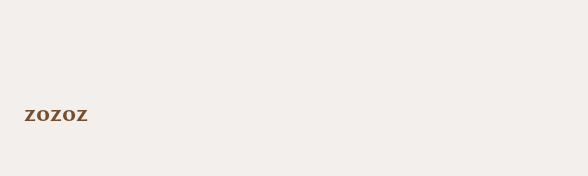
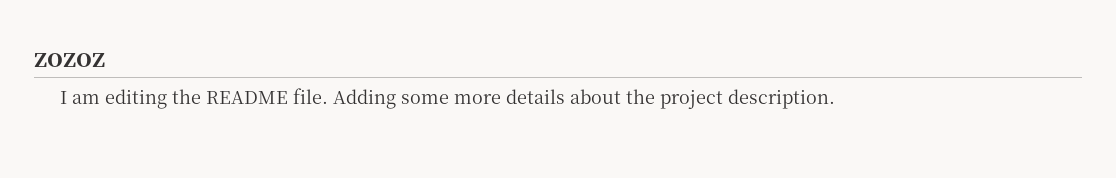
+ I am editing the README file. Adding some more details about the project description.

